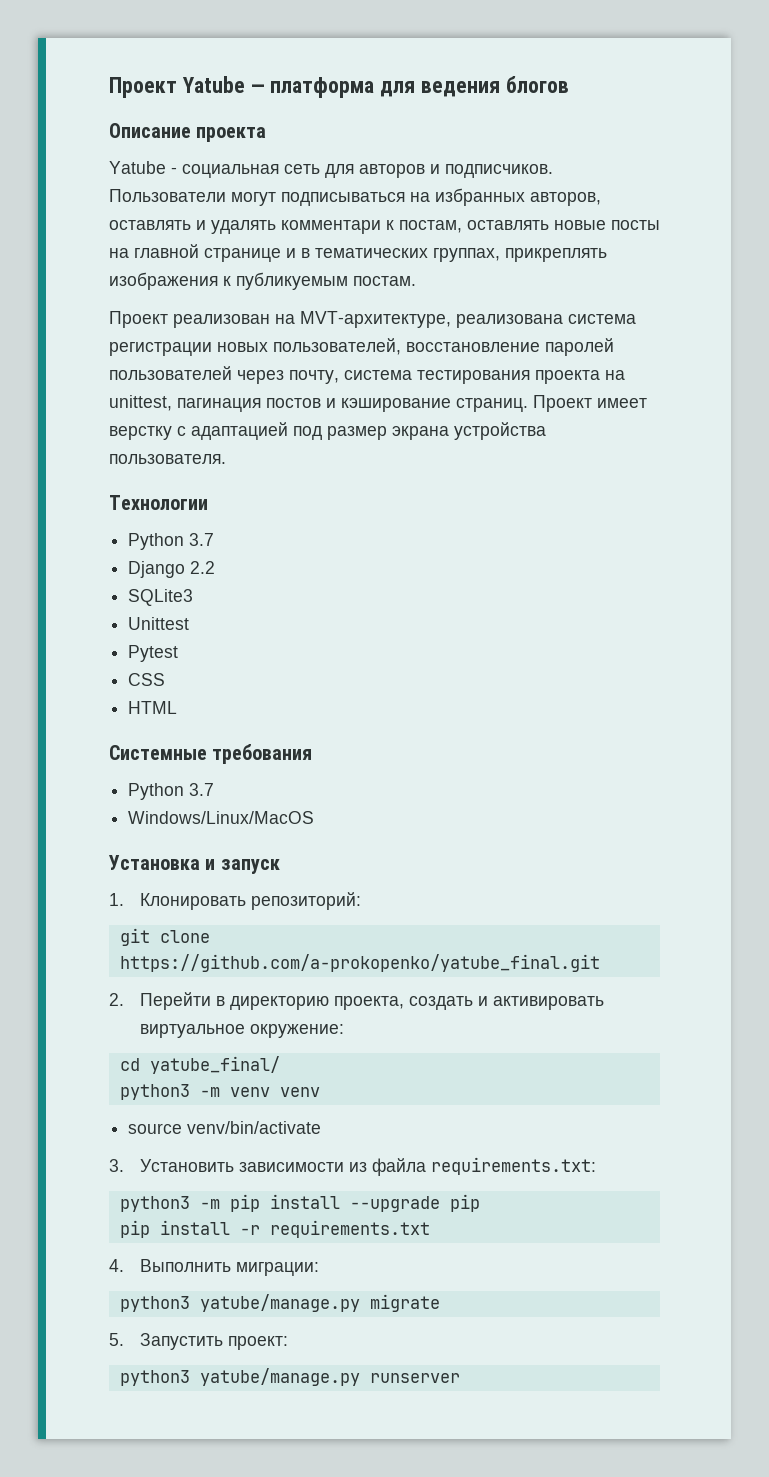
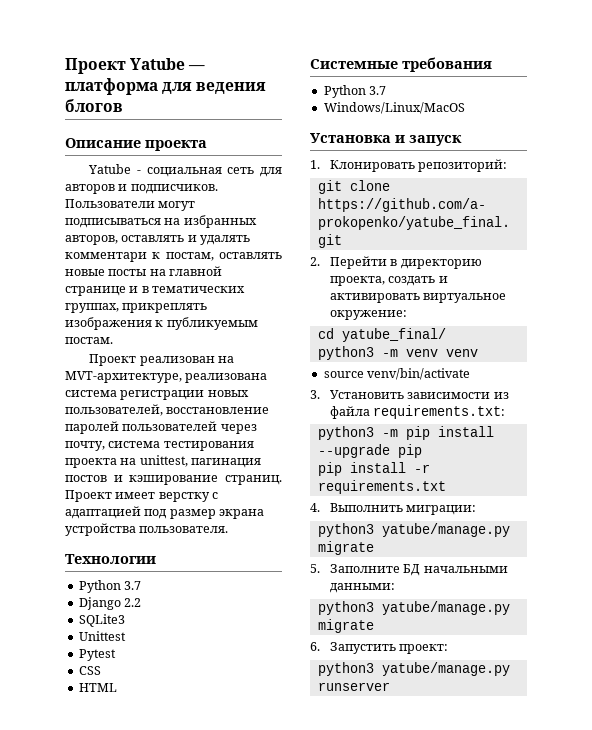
- 5. Запустить проект:
+ 5. Заполните БД начальными данными:
+ python3 yatube/manage.py migrate
+ 6. Запустить проект:

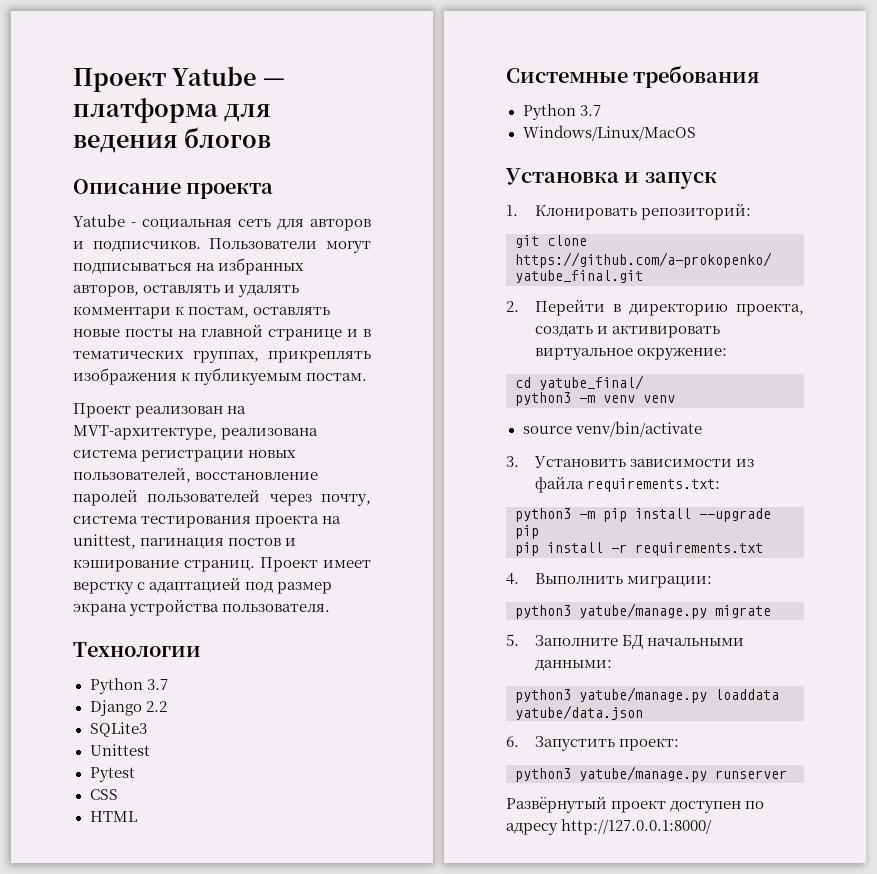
  5. Заполните БД начальными данными:
- python3 yatube/manage.py migrate
+ python3 yatube/manage.py loaddata yatube/data.json
+ Развёрнутый проект доступен по адресу http://127.0.0.1:8000/

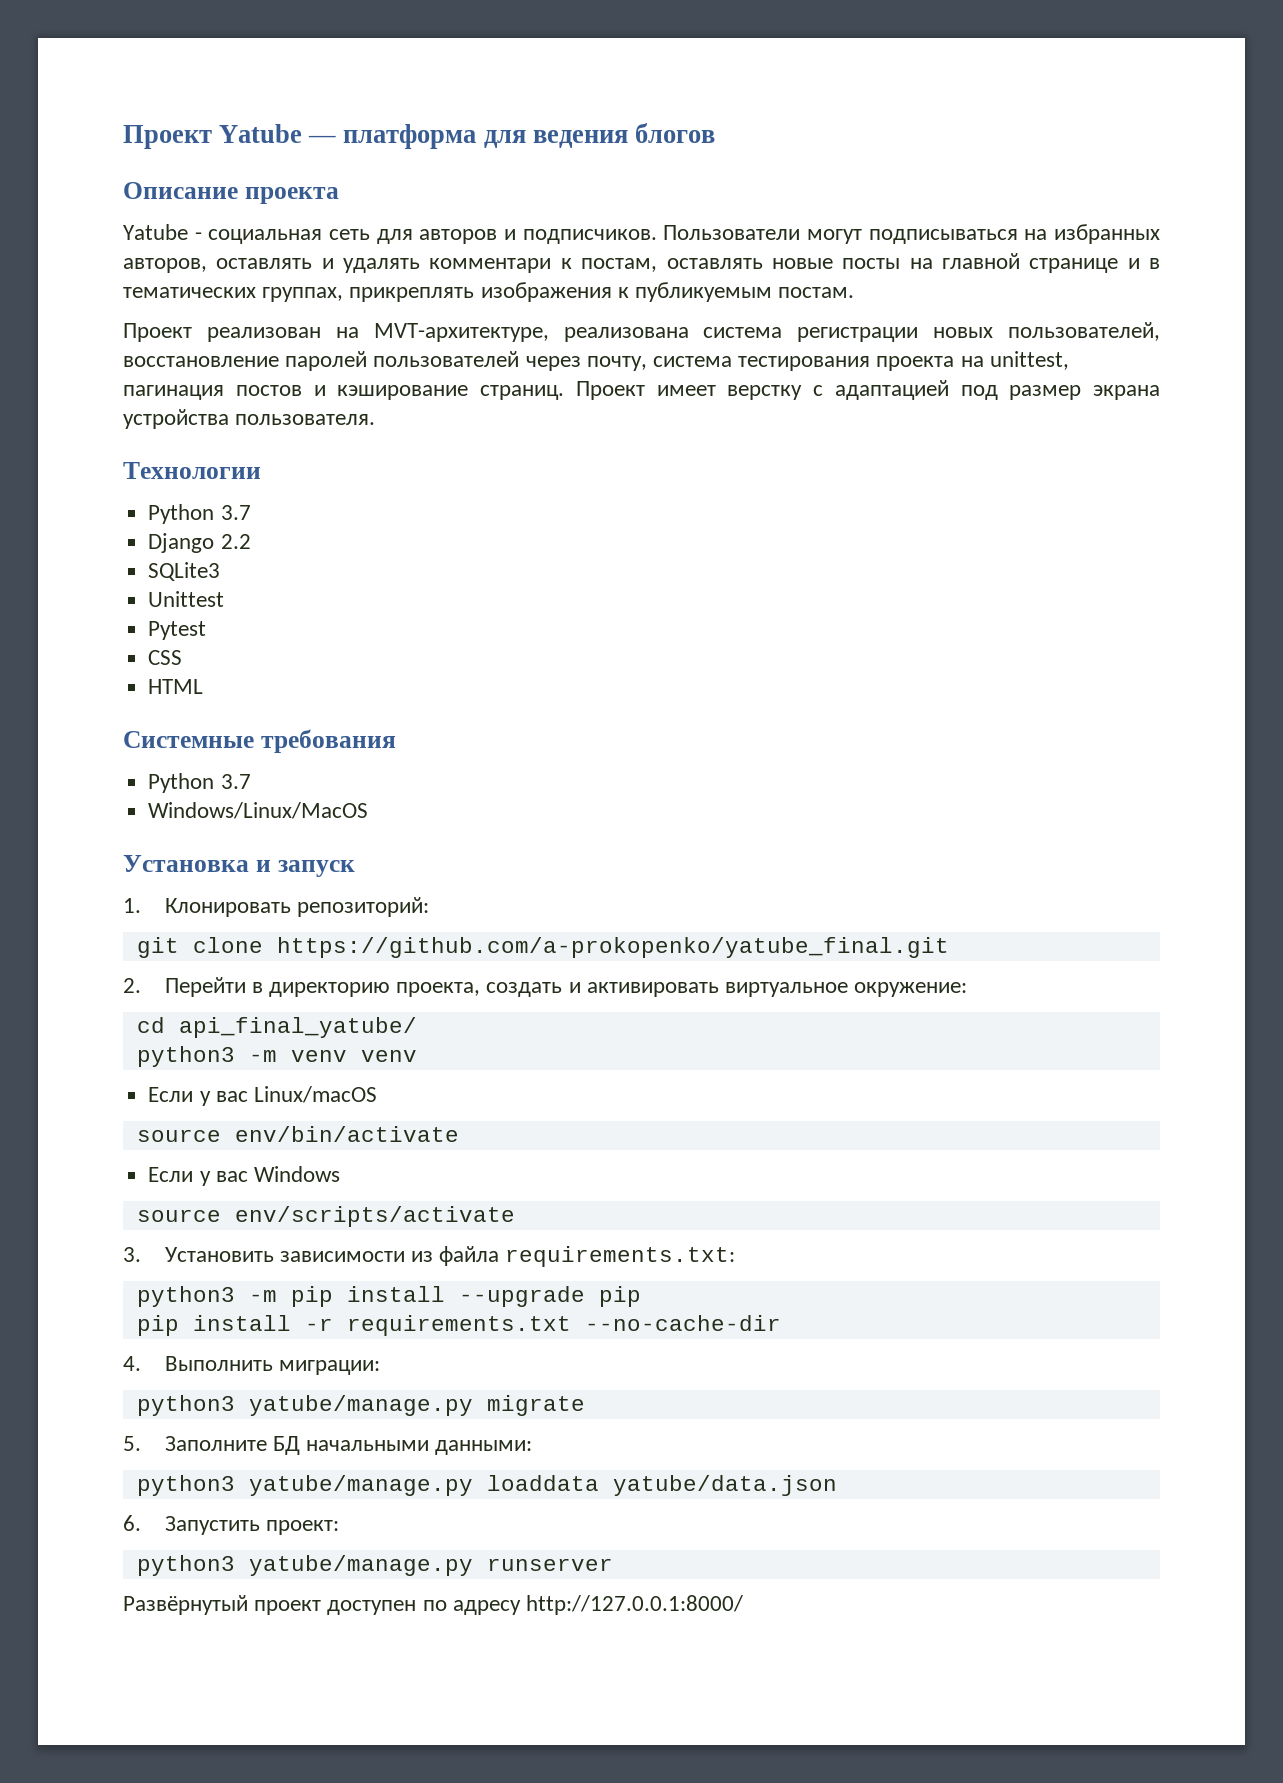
- cd yatube_final/
+ cd api_final_yatube/
- source venv/bin/activate
+ Если у вас Linux/macOS
+ source env/bin/activate
+ Если у вас Windows
+ source env/scripts/activate
- pip install -r requirements.txt
+ pip install -r requirements.txt --no-cache-dir

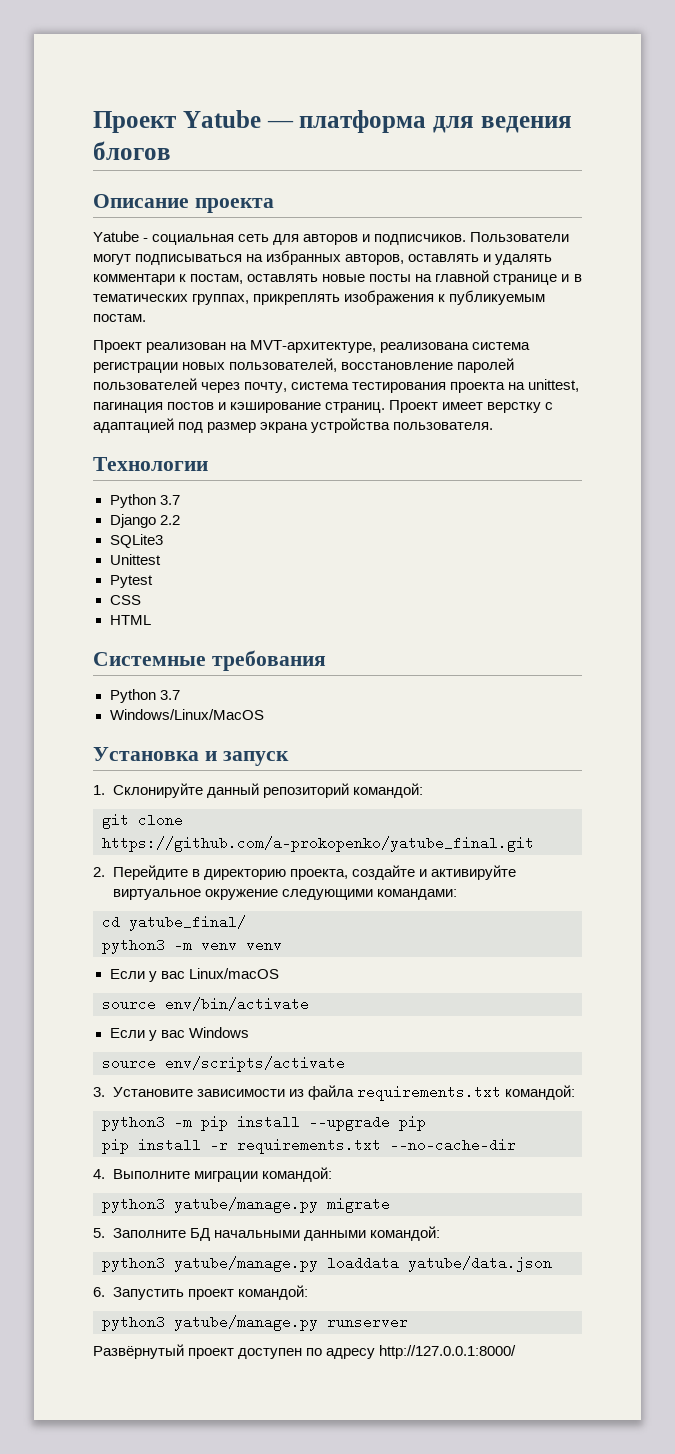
- 1. Клонировать репозиторий:
+ 1. Склонируйте данный репозиторий командой:
- 2. Перейти в директорию проекта, создать и активировать виртуальное окружение:
+ 2. Перейдите в директорию проекта, создайте и активируйте виртуальное окружение следующими командами:
- cd api_final_yatube/
+ cd yatube_final/
- 3. Установить зависимости из файла requirements.txt:
+ 3. Установите зависимости из файла requirements.txt командой:
- 4. Выполнить миграции:
+ 4. Выполните миграции командой:
- 5. Заполните БД начальными данными:
+ 5. Заполните БД начальными данными командой:
- 6. Запустить проект:
+ 6. Запустить проект командой:

